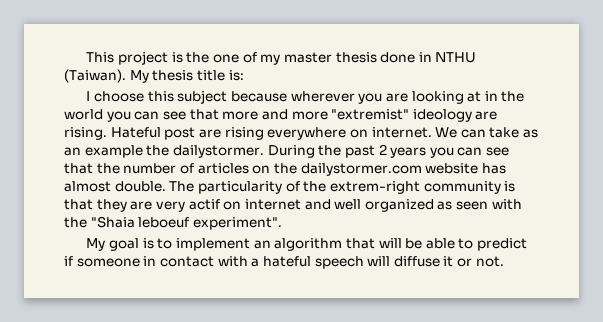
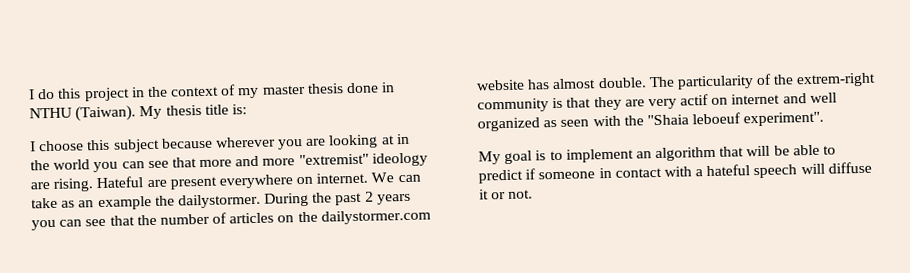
- This project is the one of my master thesis done in NTHU (Taiwan).
+ I do this project in the context of my master thesis done in NTHU (Taiwan).
- Hateful post are rising everywhere on internet.
+ Hateful are present everywhere on internet.

